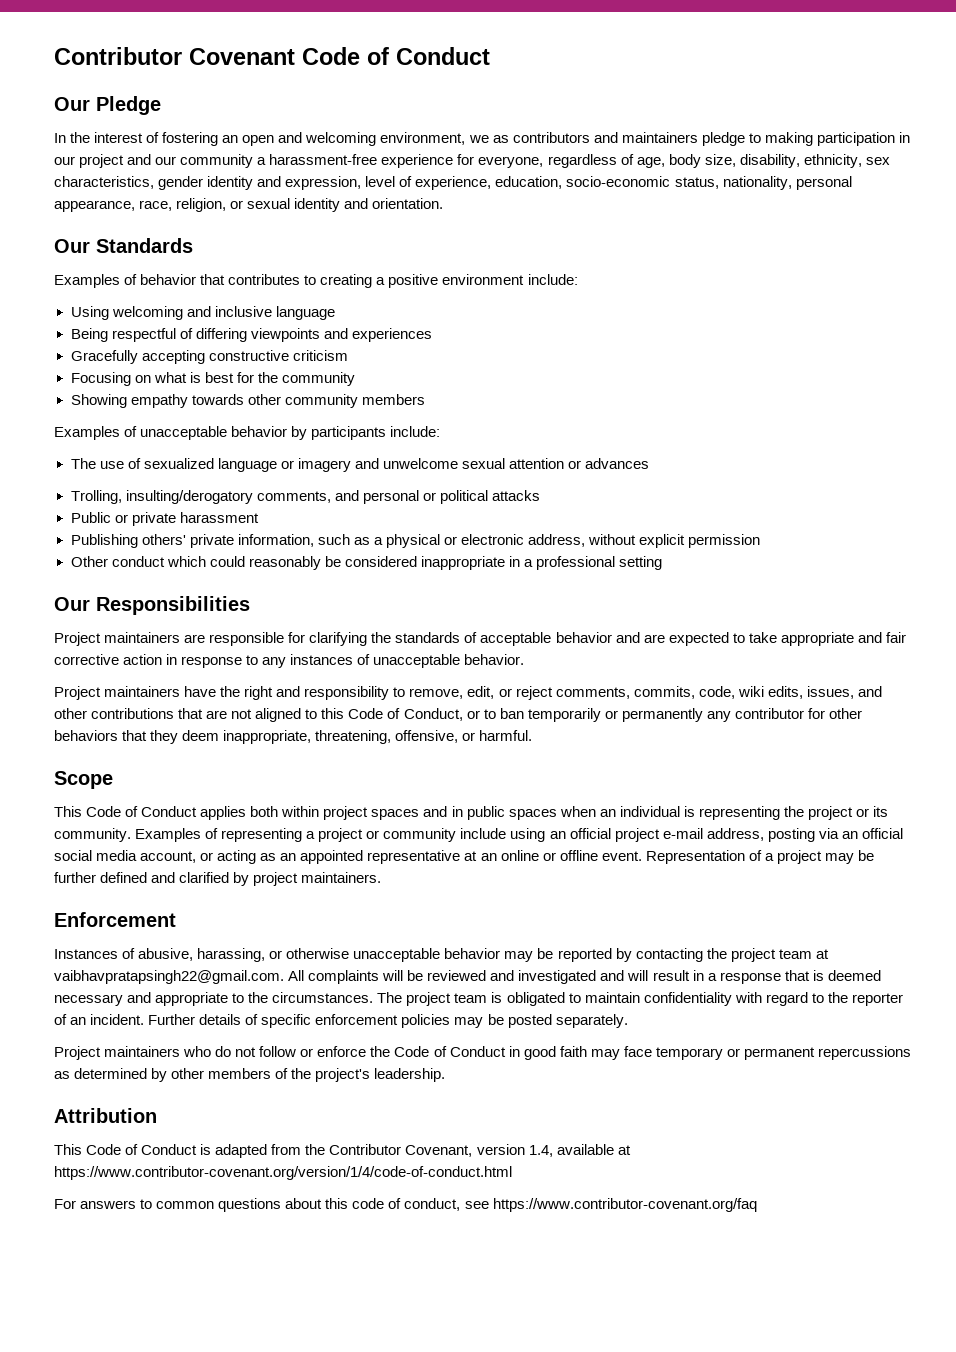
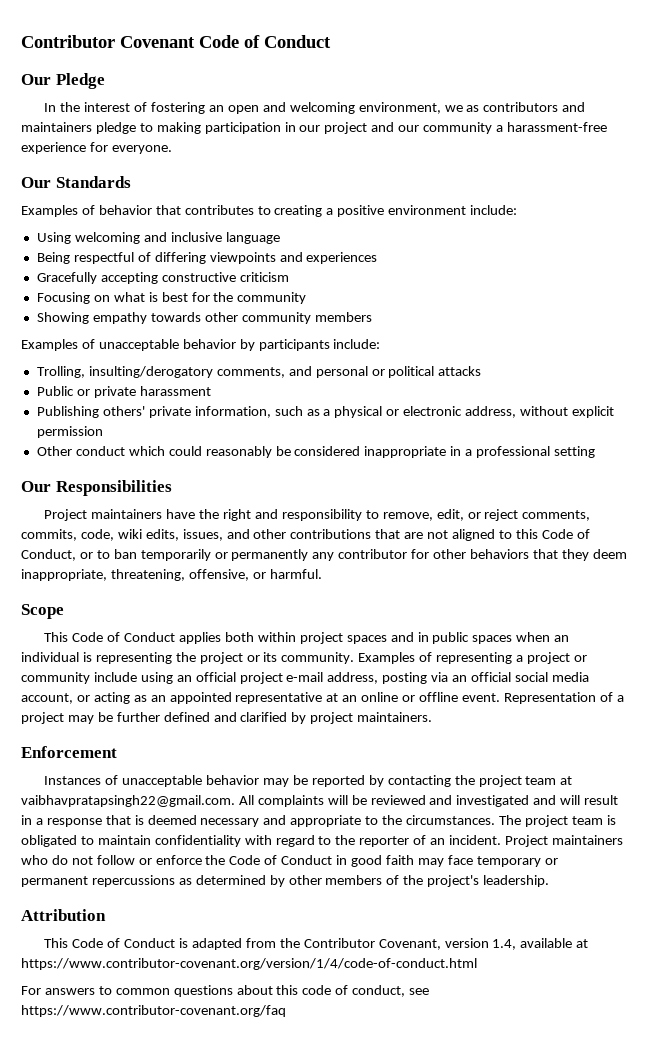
- In the interest of fostering an open and welcoming environment, we as contributors and maintainers pledge to making participation in our project and our community a harassment-free experience for everyone, regardless of age, body size, disability, ethnicity, sex characteristics, gender identity and expression, level of experience, education, socio-economic status, nationality, personal appearance, race, religion, or sexual identity and orientation.
+ In the interest of fostering an open and welcoming environment, we as contributors and maintainers pledge to making participation in our project and our community a harassment-free experience for everyone.
- The use of sexualized language or imagery and unwelcome sexual attention or advances
- Project maintainers are responsible for clarifying the standards of acceptable behavior and are expected to take appropriate and fair corrective action in response to any instances of unacceptable behavior.
- Instances of abusive, harassing, or otherwise unacceptable behavior may be reported by contacting the project team at vaibhavpratapsingh22@gmail.com. All complaints will be reviewed and investigated and will result in a response that is deemed necessary and appropriate to the circumstances.
+ Instances of unacceptable behavior may be reported by contacting the project team at vaibhavpratapsingh22@gmail.com. All complaints will be reviewed and investigated and will result in a response that is deemed necessary and appropriate to the circumstances.
- The project team is obligated to maintain confidentiality with regard to the reporter of an incident. Further details of specific enforcement policies may be posted separately.
- Project maintainers who do not follow or enforce the Code of Conduct in good faith may face temporary or permanent repercussions as determined by other members of the project's leadership.
+ The project team is obligated to maintain confidentiality with regard to the reporter of an incident. Project maintainers who do not follow or enforce the Code of Conduct in good faith may face temporary or permanent repercussions as determined by other members of the project's leadership.

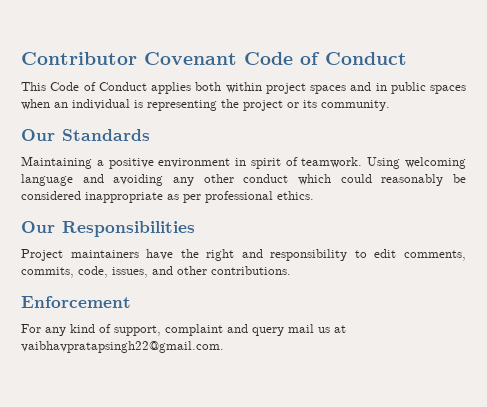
- Our Pledge
- In the interest of fostering an open and welcoming environment, we as contributors and maintainers pledge to making participation in our project and our community a harassment-free experience for everyone.
- Our Standards
- Examples of behavior that contributes to creating a positive environment include:
- Using welcoming and inclusive language
- Being respectful of differing viewpoints and experiences
- Gracefully accepting constructive criticism
- Focusing on what is best for the community
- Showing empathy towards other community members
- Examples of unacceptable behavior by participants include:
- Trolling, insulting/derogatory comments, and personal or political attacks
- Public or private harassment
- Publishing others' private information, such as a physical or electronic address, without explicit permission
- Other conduct which could reasonably be considered inappropriate in a professional setting
- Our Responsibilities
- Project maintainers have the right and responsibility to remove, edit, or reject comments, commits, code, wiki edits, issues, and other contributions that are not aligned to this Code of Conduct, or to ban temporarily or permanently any contributor for other behaviors that they deem inappropriate, threatening, offensive, or harmful.
- Scope
- This Code of Conduct applies both within project spaces and in public spaces when an individual is representing the project or its community. Examples of representing a project or community include using an official project e-mail address, posting via an official social media account, or acting as an appointed representative at an online or offline event. Representation of a project may be further defined and clarified by project maintainers.
+ This Code of Conduct applies both within project spaces and in public spaces when an individual is representing the project or its community.
+ Our Standards
+ Maintaining a positive environment in spirit of teamwork. Using welcoming language and avoiding any other conduct which could reasonably be considered inappropriate as per professional ethics.
+ Our Responsibilities
+ Project maintainers have the right and responsibility to edit comments, commits, code, issues, and other contributions.
  Enforcement
- Instances of unacceptable behavior may be reported by contacting the project team at vaibhavpratapsingh22@gmail.com. All complaints will be reviewed and investigated and will result in a response that is deemed necessary and appropriate to the circumstances. The project team is obligated to maintain confidentiality with regard to the reporter of an incident. Project maintainers who do not follow or enforce the Code of Conduct in good faith may face temporary or permanent repercussions as determined by other members of the project's leadership.
- Attribution
- This Code of Conduct is adapted from the Contributor Covenant, version 1.4, available at https://www.contributor-covenant.org/version/1/4/code-of-conduct.html
- For answers to common questions about this code of conduct, see https://www.contributor-covenant.org/faq
+ For any kind of support, complaint and query mail us at vaibhavpratapsingh22@gmail.com.

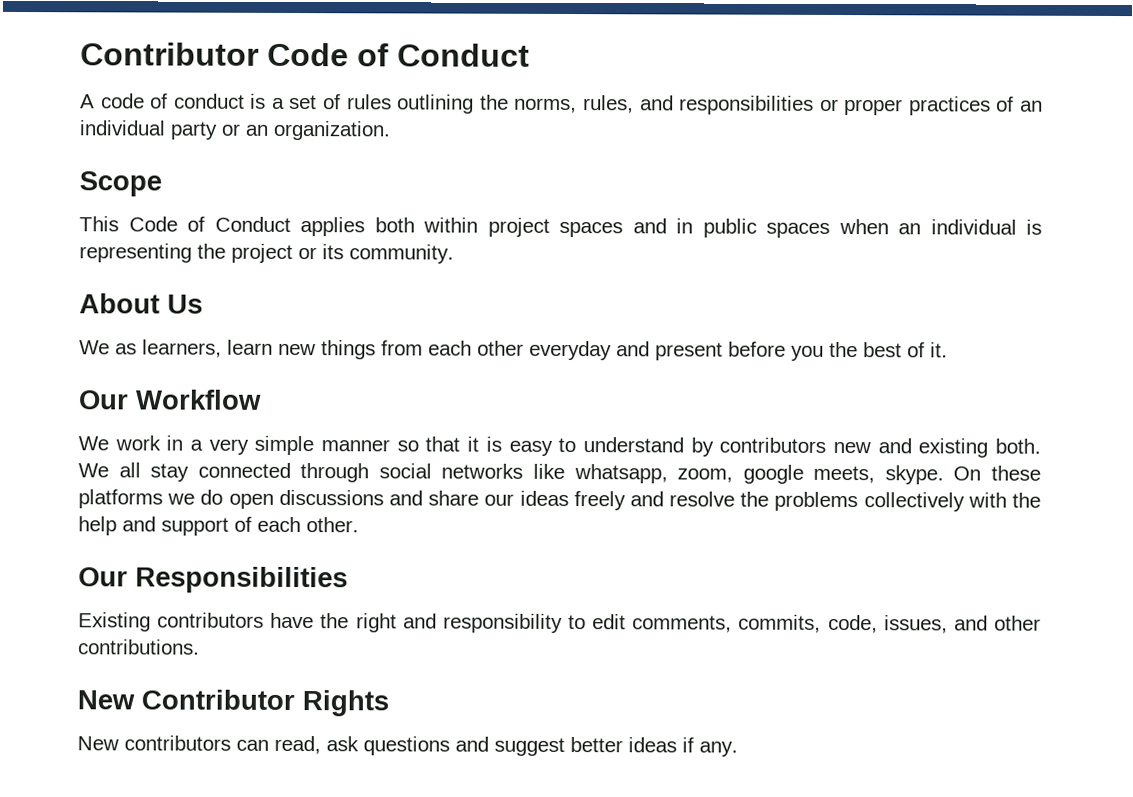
- Contributor Covenant Code of Conduct
+ Contributor Code of Conduct
+ A code of conduct is a set of rules outlining the norms, rules, and responsibilities or proper practices of an individual party or an organization.
+ Scope
- Our Standards
- Maintaining a positive environment in spirit of teamwork. Using welcoming language and avoiding any other conduct which could reasonably be considered inappropriate as per professional ethics.
+ About Us
+ We as learners, learn new things from each other everyday and present before you the best of it.
+ Our Workflow
+ We work in a very simple manner so that it is easy to understand by contributors new and existing both. We all stay connected through social networks like whatsapp, zoom, google meets, skype. On these platforms we do open discussions and share our ideas freely and resolve the problems collectively with the help and support of each other.
- Project maintainers have the right and responsibility to edit comments, commits, code, issues, and other contributions.
+ Existing contributors have the right and responsibility to edit comments, commits, code, issues, and other contributions.
- Enforcement
- For any kind of support, complaint and query mail us at vaibhavpratapsingh22@gmail.com.
+ New Contributor Rights
+ New contributors can read, ask questions and suggest better ideas if any.

